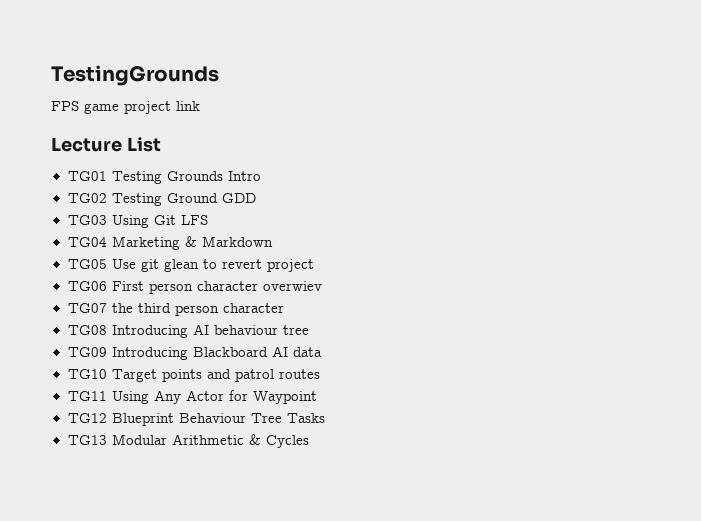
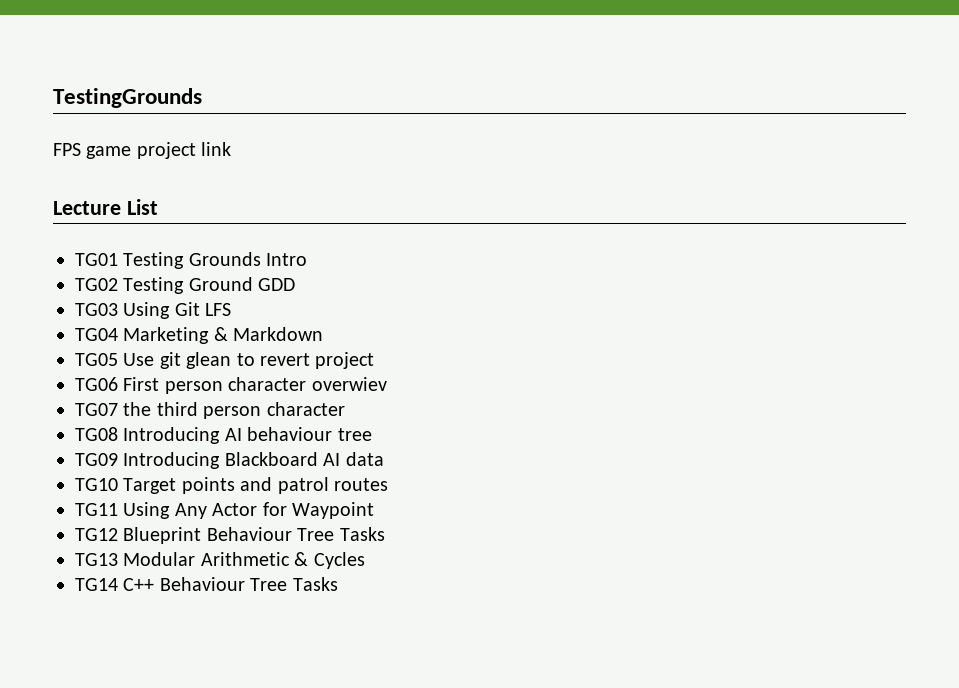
+ TG14 C++ Behaviour Tree Tasks

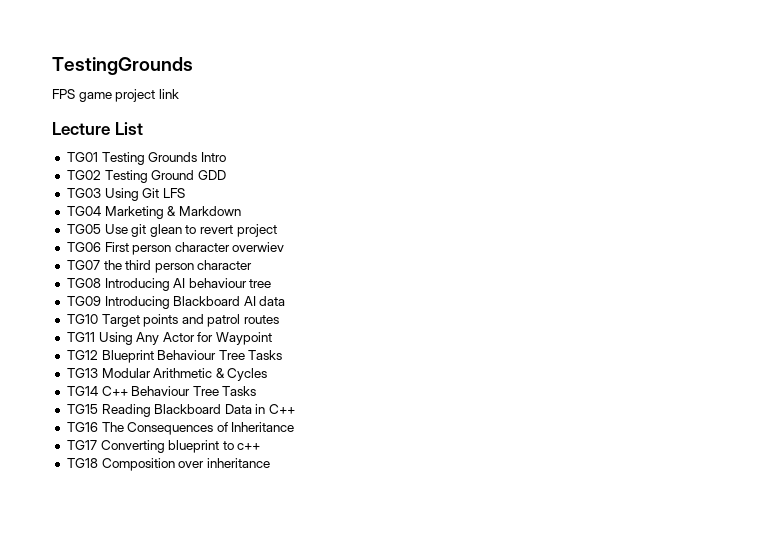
+ TG15 Reading Blackboard Data in C++
+ TG16 The Consequences of Inheritance
+ TG17 Converting blueprint to c++
+ TG18 Composition over inheritance

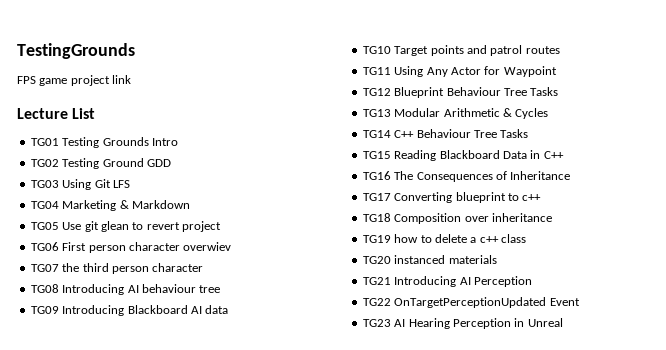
+ TG19 how to delete a c++ class
+ TG20 instanced materials
+ TG21 Introducing AI Perception
+ TG22 OnTargetPerceptionUpdated Event
+ TG23 AI Hearing Perception in Unreal

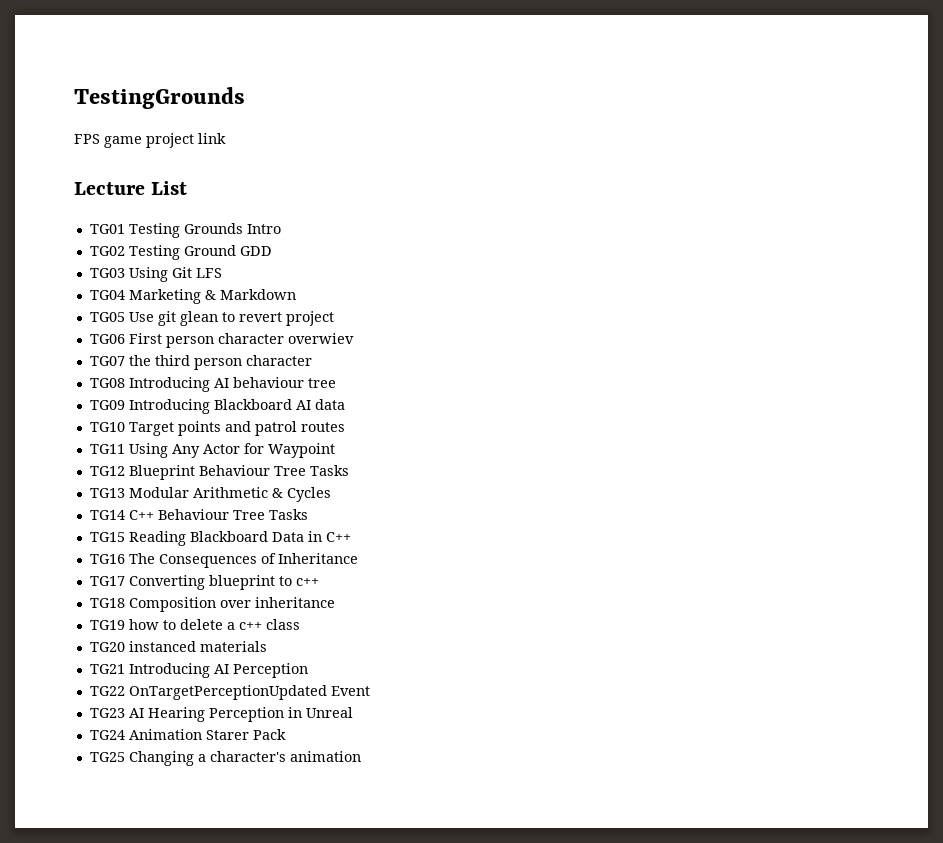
+ TG24 Animation Starer Pack
+ TG25 Changing a character's animation

